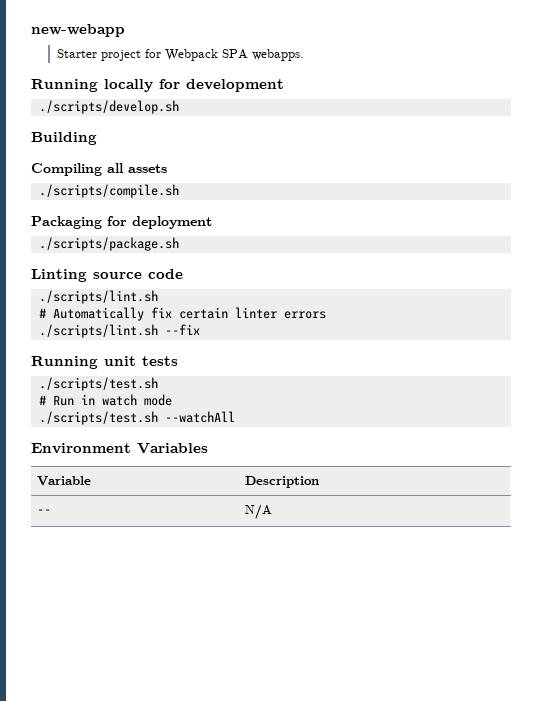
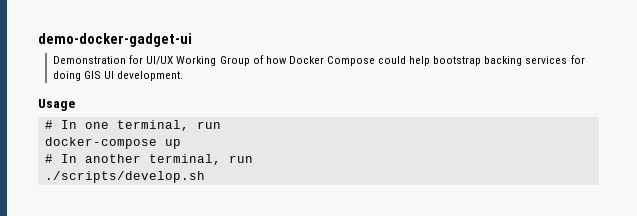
- new-webapp
- Starter project for Webpack SPA webapps.
- Running locally for development
+ demo-docker-gadget-ui
+ Demonstration for UI/UX Working Group of how Docker Compose could help bootstrap backing services for doing GIS UI development.
+ Usage
+ # In one terminal, run
+ docker-compose up
+ # In another terminal, run
  ./scripts/develop.sh
- Building
- Compiling all assets
- ./scripts/compile.sh
- Packaging for deployment
- ./scripts/package.sh
- Linting source code
- ./scripts/lint.sh
- # Automatically fix certain linter errors
- ./scripts/lint.sh --fix
- Running unit tests
- ./scripts/test.sh
- # Run in watch mode
- ./scripts/test.sh --watchAll
- Environment Variables
- Variable | Description
- -- | N/A

